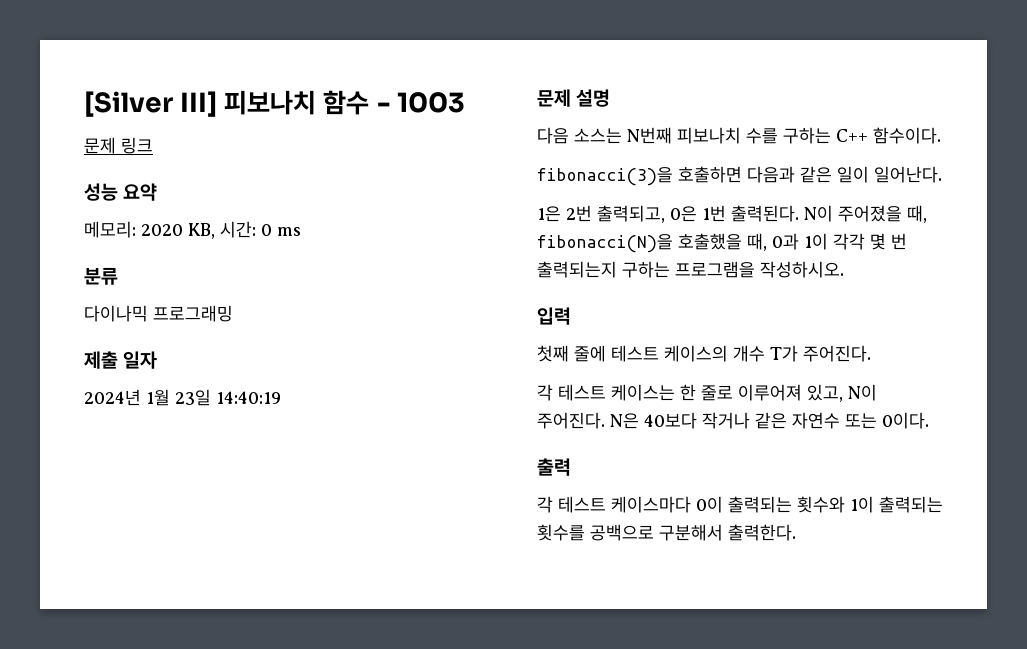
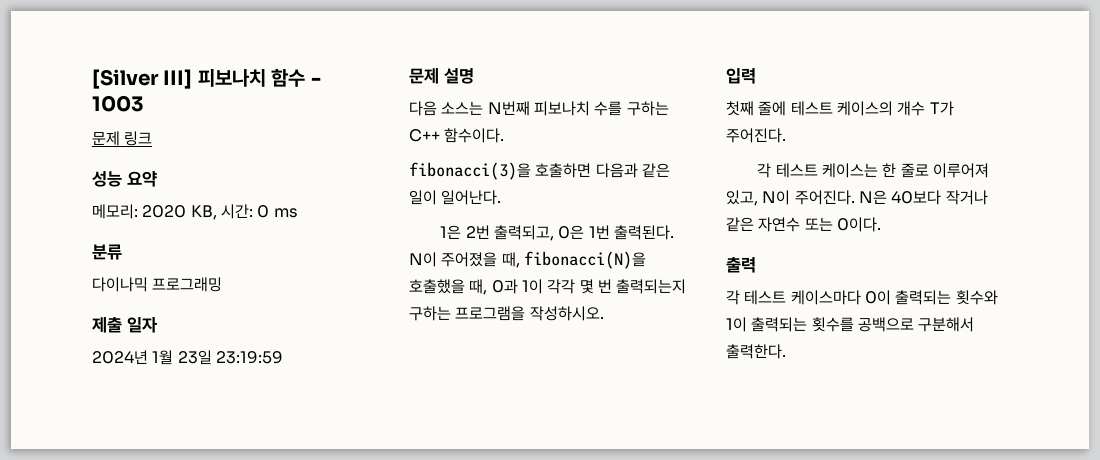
- 2024년 1월 23일 14:40:19
+ 2024년 1월 23일 23:19:59

